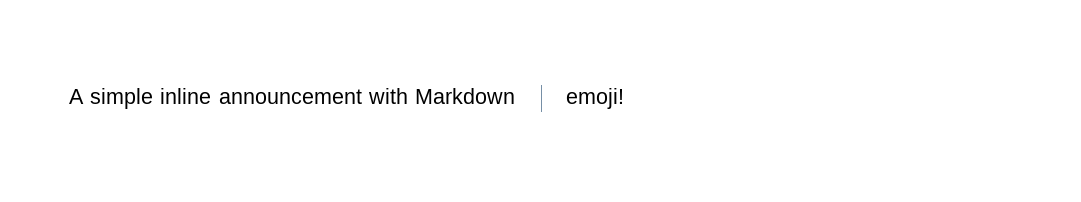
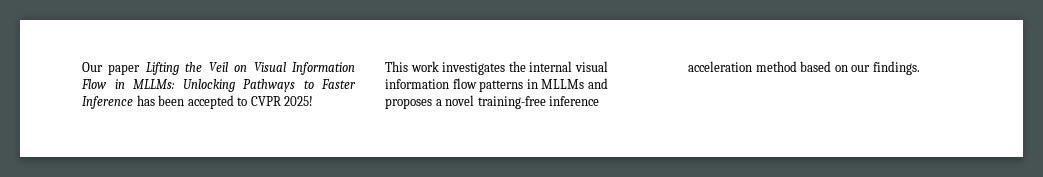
- A simple inline announcement with Markdown emoji!
+ Our paper Lifting the Veil on Visual Information Flow in MLLMs: Unlocking Pathways to Faster Inference has been accepted to CVPR 2025!
+ This work investigates the internal visual information flow patterns in MLLMs and proposes a novel training-free inference acceleration method based on our findings.

